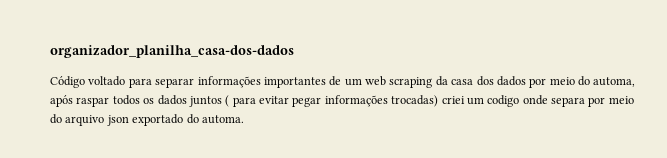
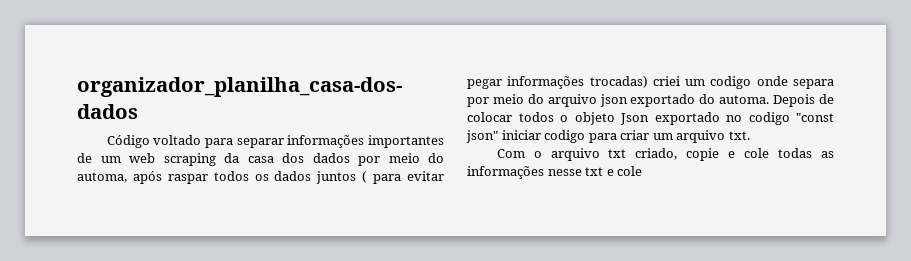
+ Depois de colocar todos o objeto Json exportado no codigo "const json" iniciar codigo para criar um arquivo txt.
+ Com o arquivo txt criado, copie e cole todas as informações nesse txt e cole

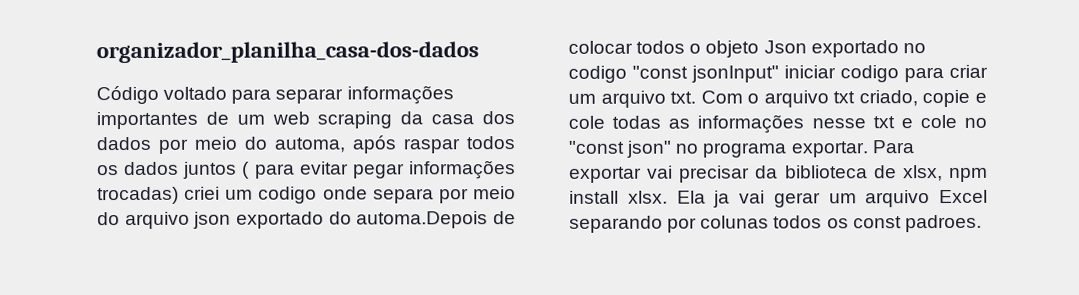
- Código voltado para separar informações importantes de um web scraping da casa dos dados por meio do automa, após raspar todos os dados juntos ( para evitar pegar informações trocadas) criei um codigo onde separa por meio do arquivo json exportado do automa. Depois de colocar todos o objeto Json exportado no codigo "const json" iniciar codigo para criar um arquivo txt.
- Com o arquivo txt criado, copie e cole todas as informações nesse txt e cole
+ Código voltado para separar informações importantes de um web scraping da casa dos dados por meio do automa, após raspar todos os dados juntos ( para evitar pegar informações trocadas) criei um codigo onde separa por meio do arquivo json exportado do automa.Depois de colocar todos o objeto Json exportado no codigo "const jsonInput" iniciar codigo para criar um arquivo txt. Com o arquivo txt criado, copie e cole todas as informações nesse txt e cole no "const json" no programa exportar. Para exportar vai precisar da biblioteca de xlsx, npm install xlsx. Ela ja vai gerar um arquivo Excel separando por colunas todos os const padroes.

